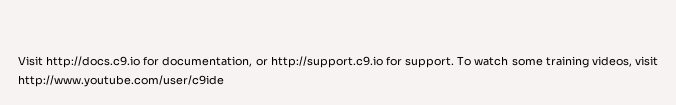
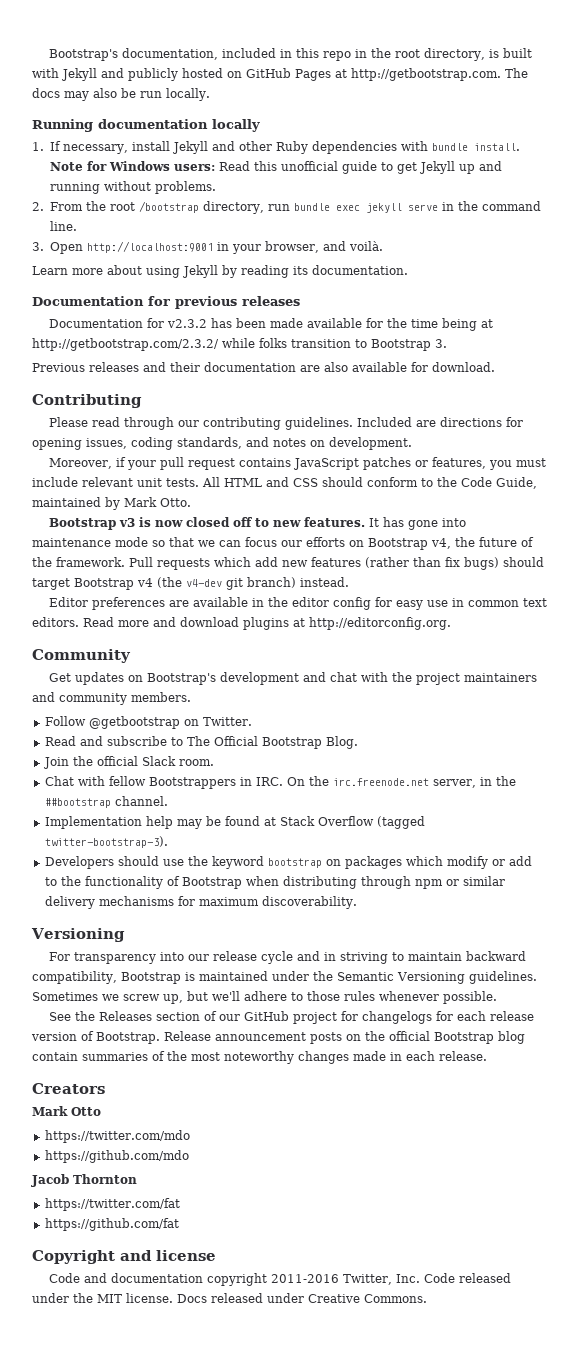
- Visit http://docs.c9.io for documentation, or http://support.c9.io for support. To watch some training videos, visit http://www.youtube.com/user/c9ide
+ Bootstrap's documentation, included in this repo in the root directory, is built with Jekyll and publicly hosted on GitHub Pages at http://getbootstrap.com. The docs may also be run locally.
+ Running documentation locally
+ 1. If necessary, install Jekyll and other Ruby dependencies with bundle install. Note for Windows users: Read this unofficial guide to get Jekyll up and running without problems.
+ 2. From the root /bootstrap directory, run bundle exec jekyll serve in the command line.
+ 3. Open http://localhost:9001 in your browser, and voilà.
+ Learn more about using Jekyll by reading its documentation.
+ Documentation for previous releases
+ Documentation for v2.3.2 has been made available for the time being at http://getbootstrap.com/2.3.2/ while folks transition to Bootstrap 3.
+ Previous releases and their documentation are also available for download.
+ Contributing
+ Please read through our contributing guidelines. Included are directions for opening issues, coding standards, and notes on development.
+ Moreover, if your pull request contains JavaScript patches or features, you must include relevant unit tests. All HTML and CSS should conform to the Code Guide, maintained by Mark Otto.
+ Bootstrap v3 is now closed off to new features. It has gone into maintenance mode so that we can focus our efforts on Bootstrap v4, the future of the framework. Pull requests which add new features (rather than fix bugs) should target Bootstrap v4 (the v4-dev git branch) instead.
+ Editor preferences are available in the editor config for easy use in common text editors. Read more and download plugins at http://editorconfig.org.
+ Community
+ Get updates on Bootstrap's development and chat with the project maintainers and community members.
+ Follow @getbootstrap on Twitter.
+ Read and subscribe to The Official Bootstrap Blog.
+ Join the official Slack room.
+ Chat with fellow Bootstrappers in IRC. On the irc.freenode.net server, in the ##bootstrap channel.
+ Implementation help may be found at Stack Overflow (tagged twitter-bootstrap-3).
+ Developers should use the keyword bootstrap on packages which modify or add to the functionality of Bootstrap when distributing through npm or similar delivery mechanisms for maximum discoverability.
+ Versioning
+ For transparency into our release cycle and in striving to maintain backward compatibility, Bootstrap is maintained under the Semantic Versioning guidelines. Sometimes we screw up, but we'll adhere to those rules whenever possible.
+ See the Releases section of our GitHub project for changelogs for each release version of Bootstrap. Release announcement posts on the official Bootstrap blog contain summaries of the most noteworthy changes made in each release.
+ Creators
+ Mark Otto
+ https://twitter.com/mdo
+ https://github.com/mdo
+ Jacob Thornton
+ https://twitter.com/fat
+ https://github.com/fat
+ Copyright and license
+ Code and documentation copyright 2011-2016 Twitter, Inc. Code released under the MIT license. Docs released under Creative Commons.

